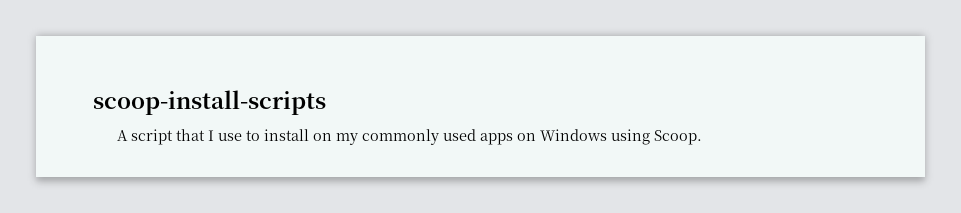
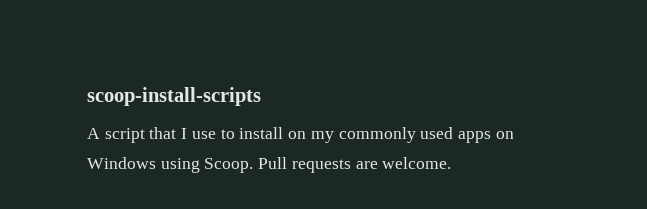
+ Pull requests are welcome.

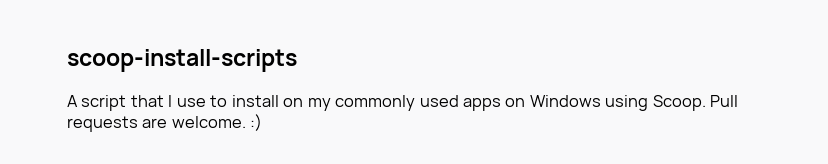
- Pull requests are welcome.
+ Pull requests are welcome. :)

